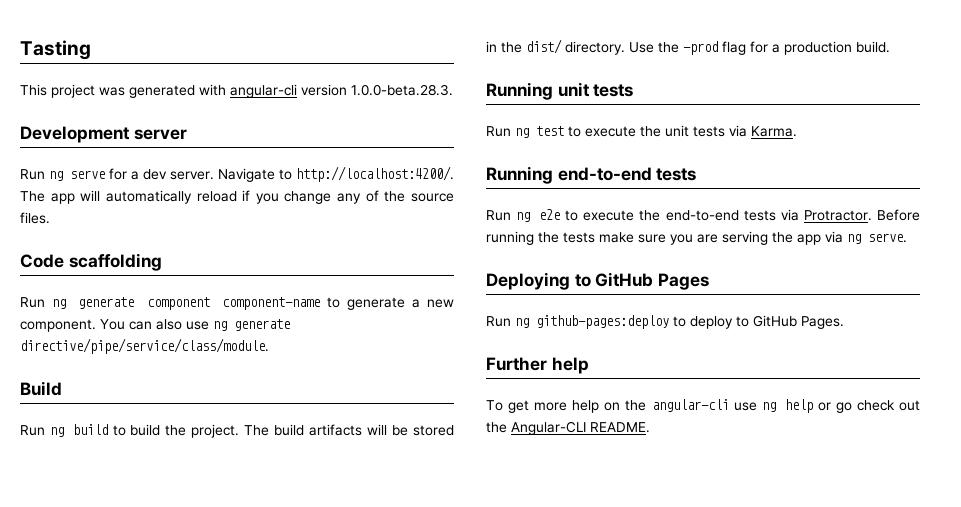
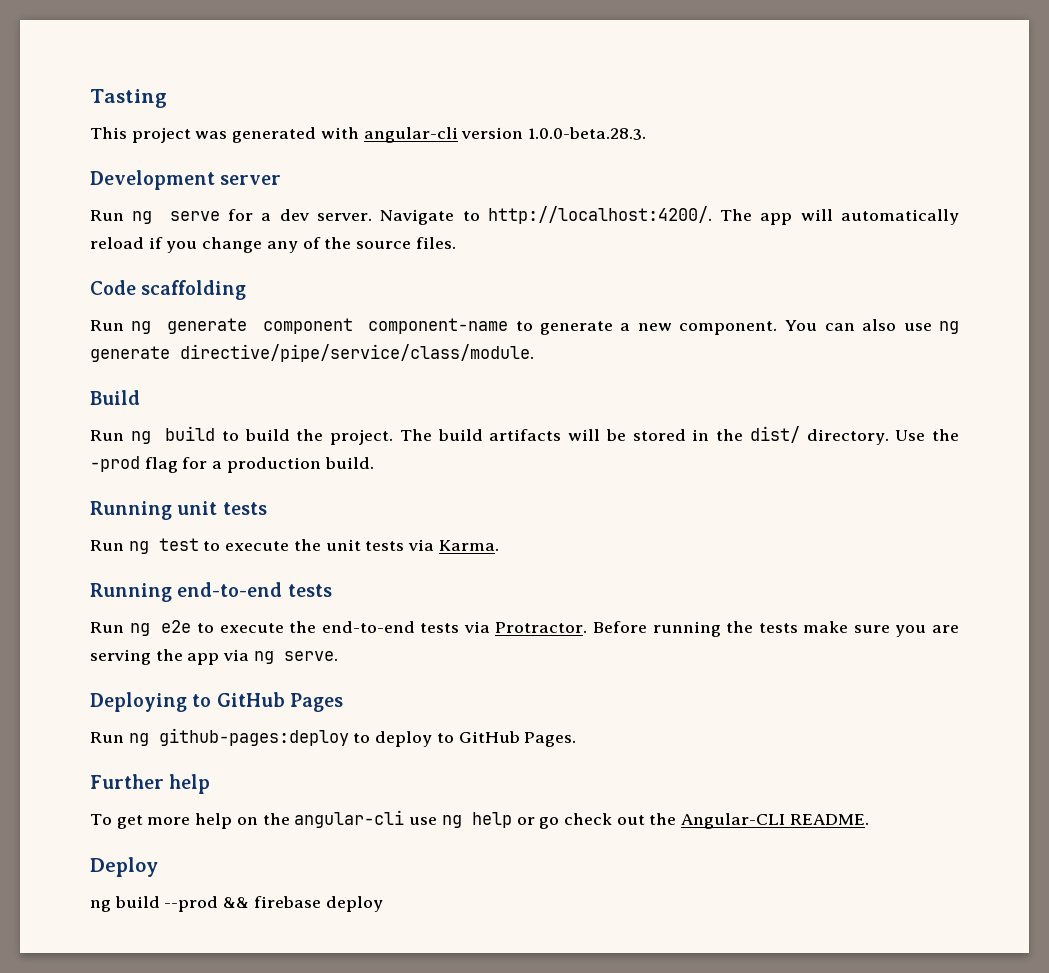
+ Deploy
+ ng build --prod && firebase deploy

